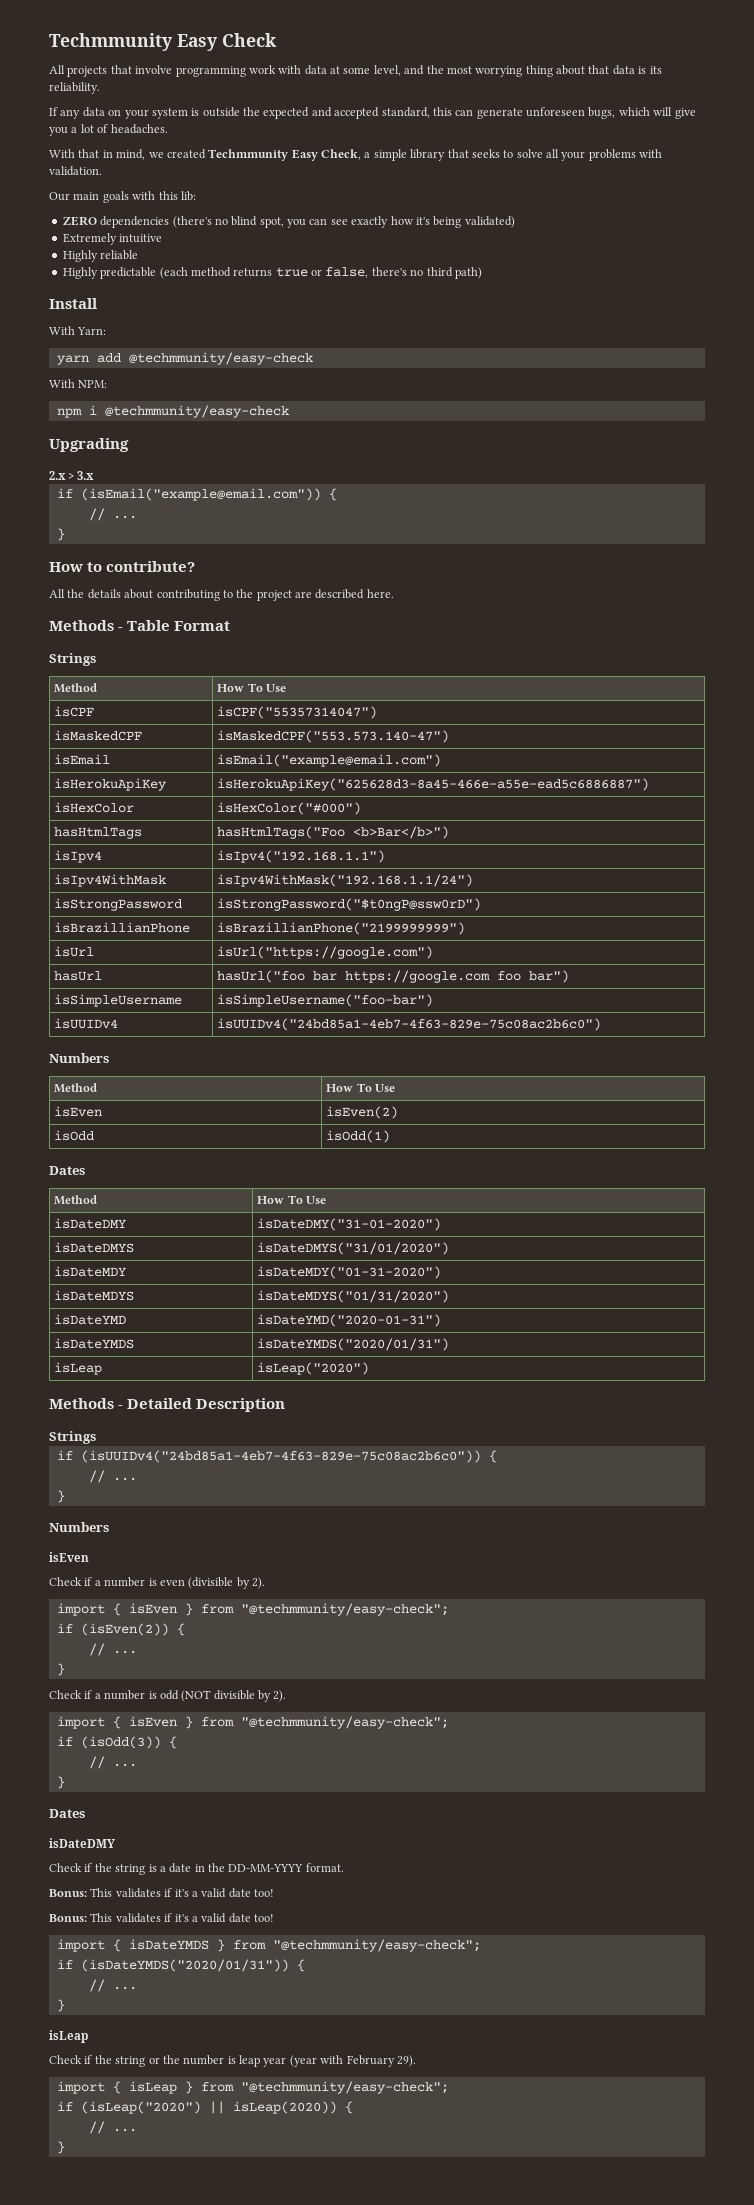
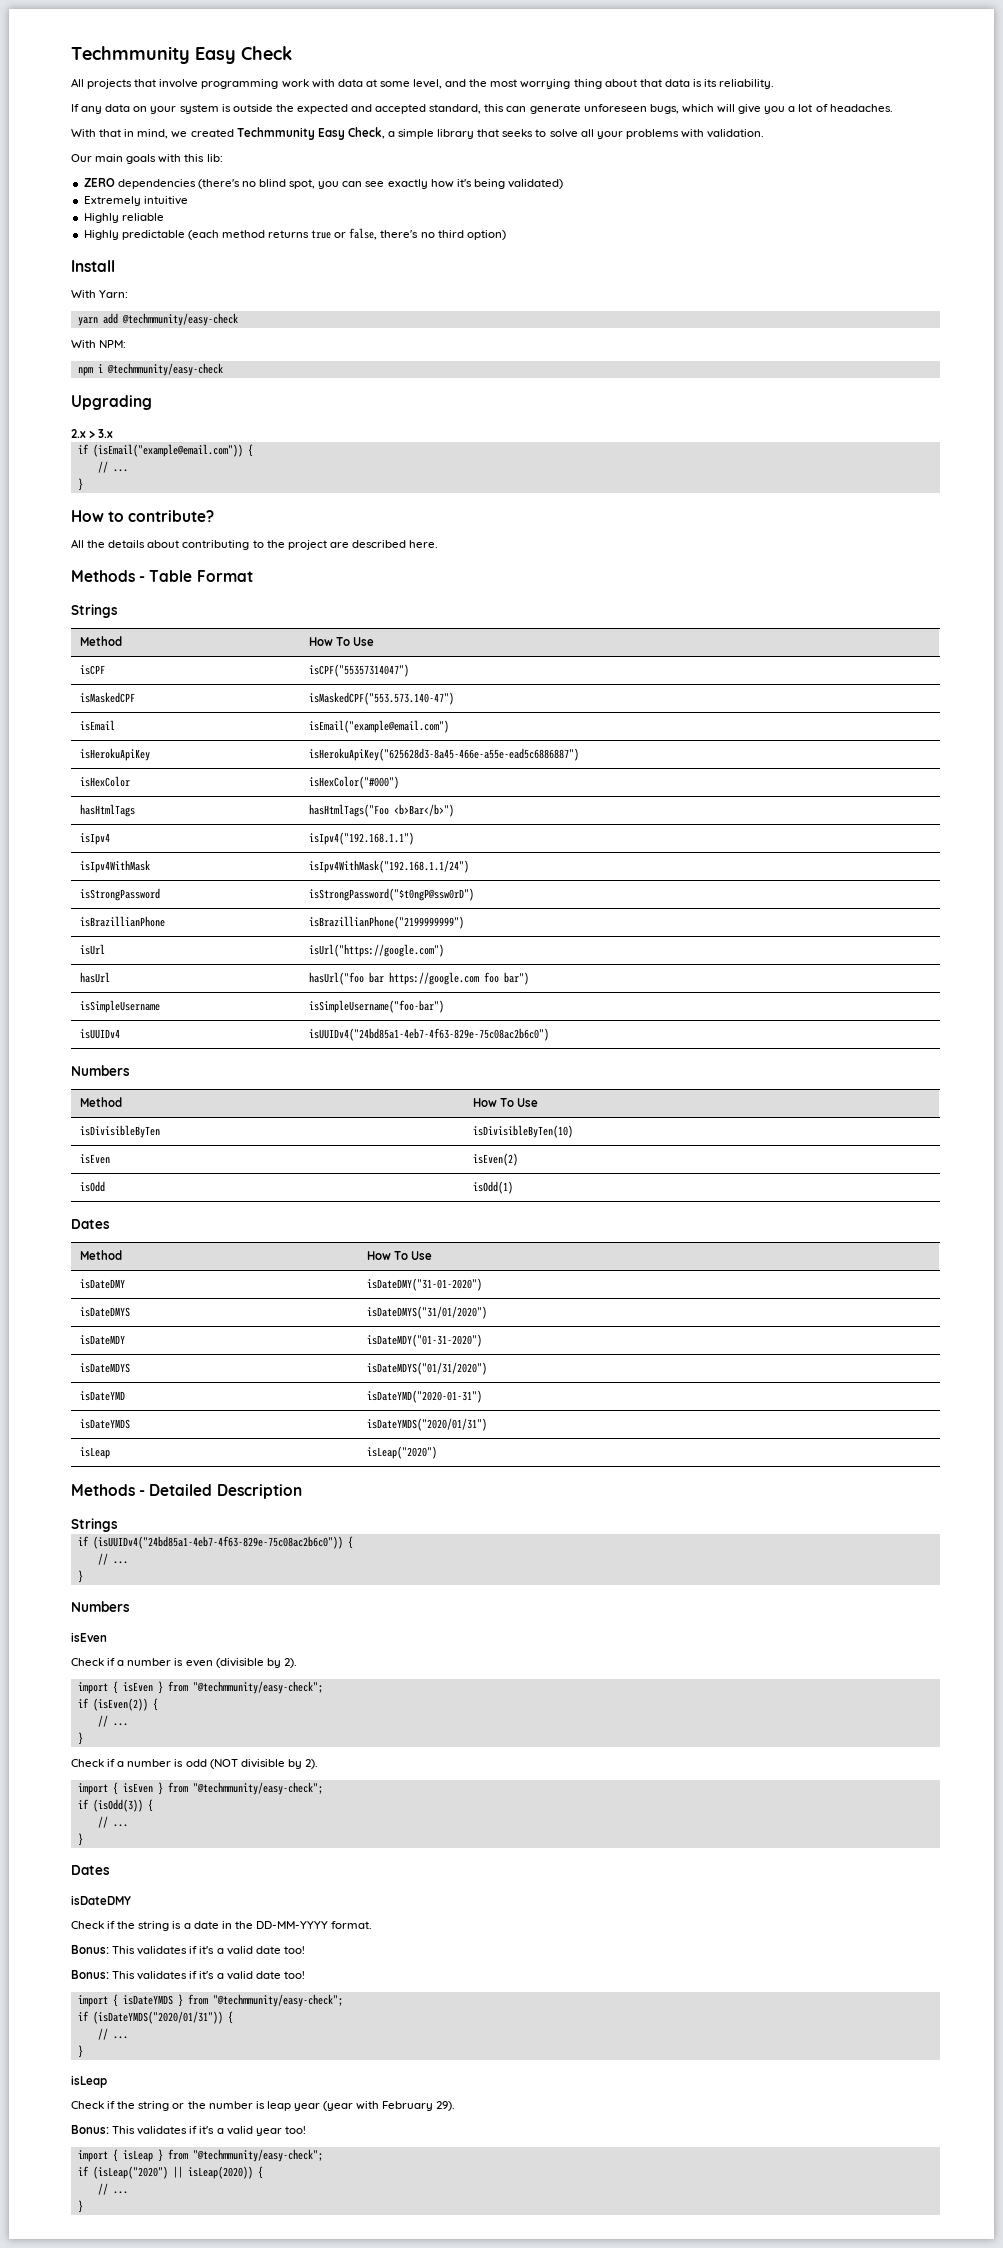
- Highly predictable (each method returns true or false, there's no third path)
+ Highly predictable (each method returns true or false, there's no third option)
+ isDivisibleByTen | isDivisibleByTen(10)
+ Bonus: This validates if it's a valid year too!

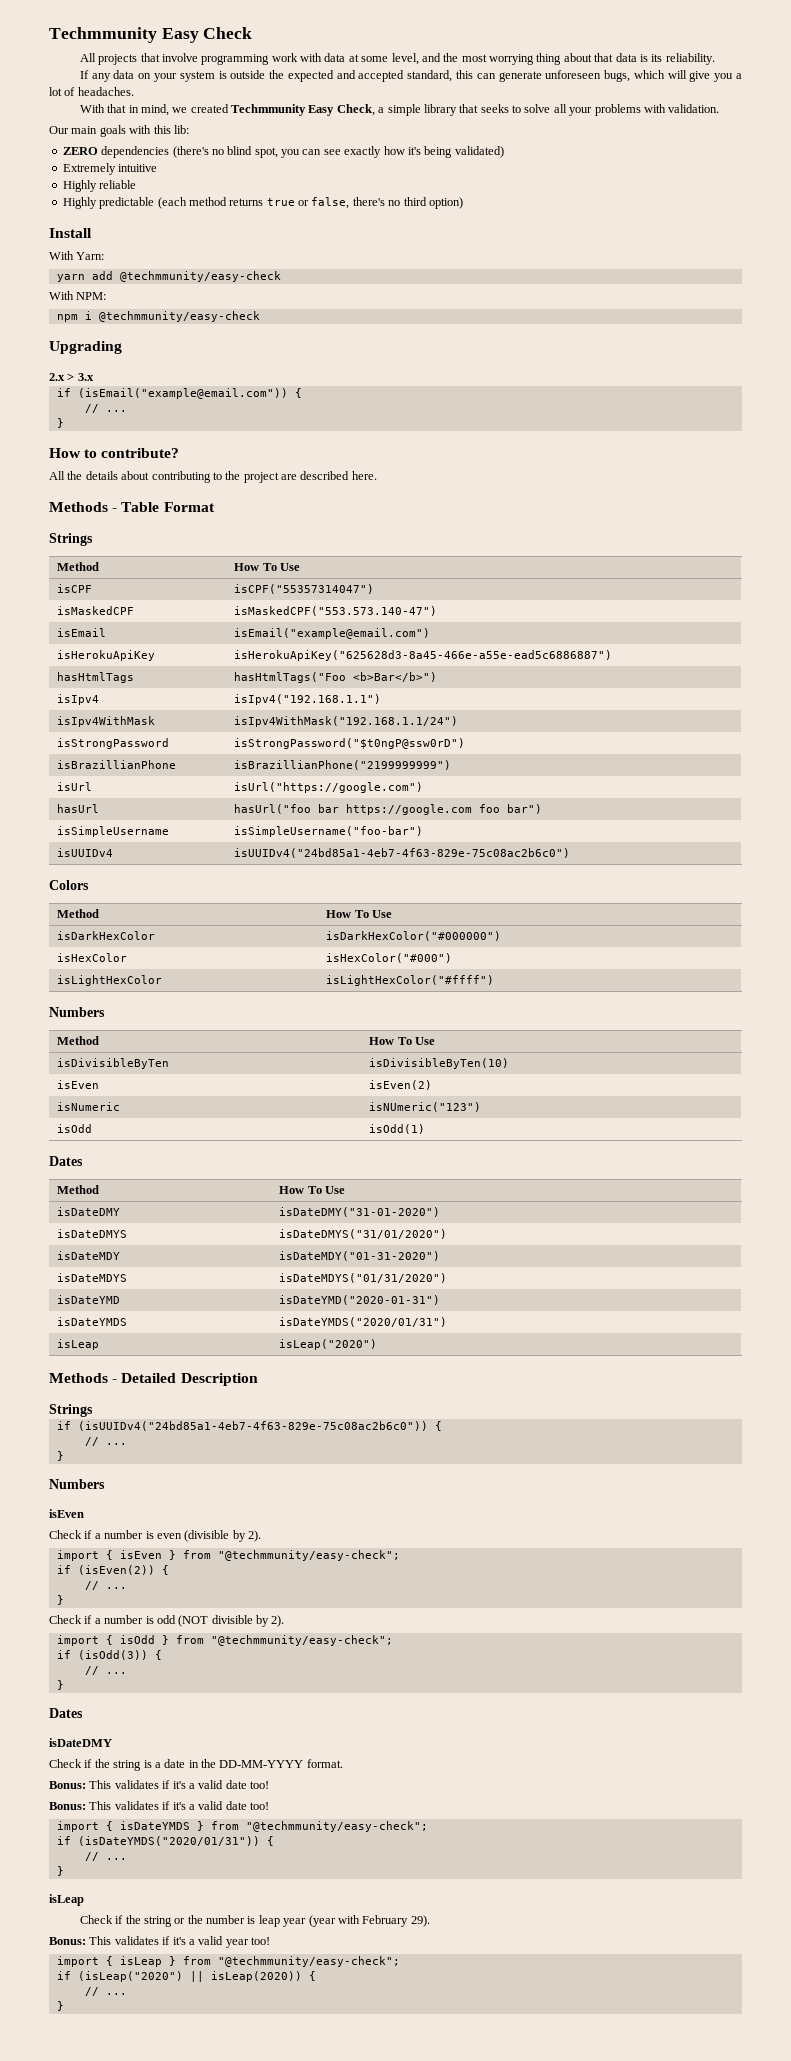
- isHexColor | isHexColor("#000")
+ Colors
+ Method | How To Use
+ isDarkHexColor | isDarkHexColor("#000000")
+ isHexColor | isHexColor("#000")
+ isLightHexColor | isLightHexColor("#ffff")
+ isNumeric | isNUmeric("123")
  Check if a number is odd (NOT divisible by 2).
- import { isEven } from "@techmmunity/easy-check";
+ import { isOdd } from "@techmmunity/easy-check";

